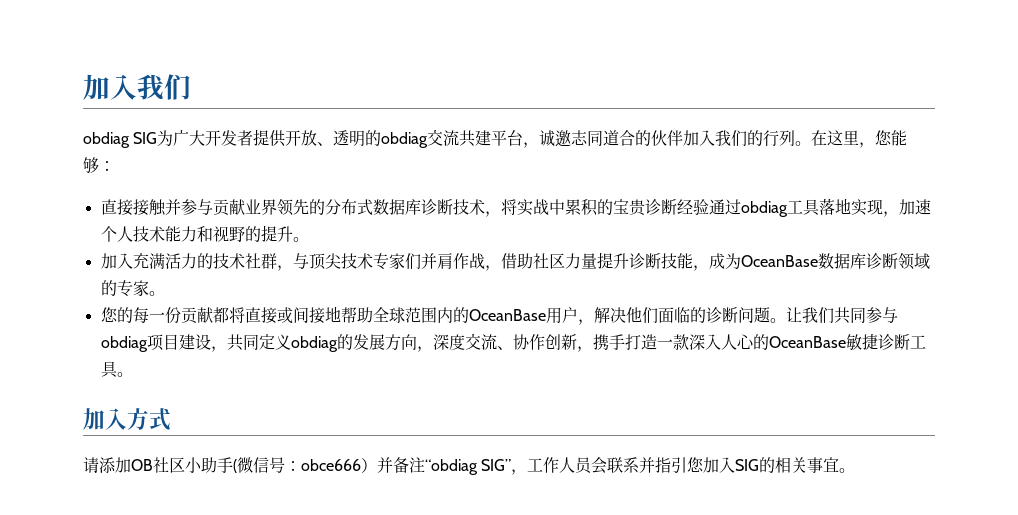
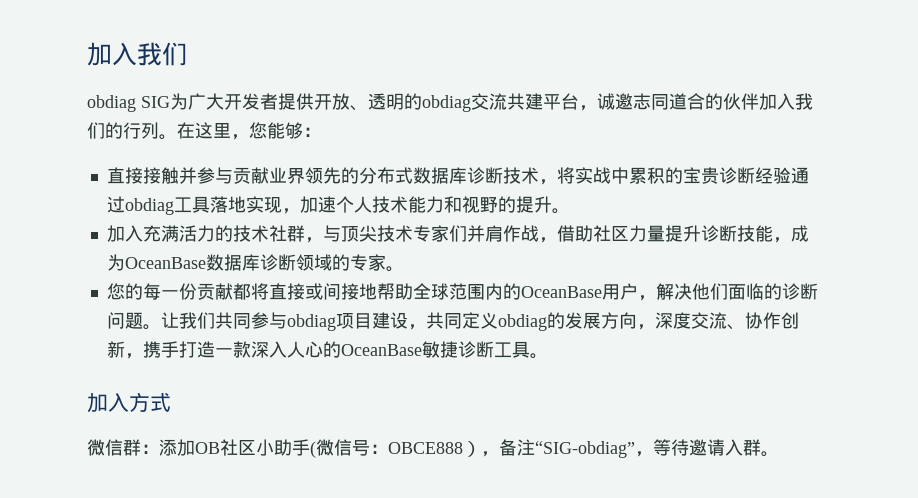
- 请添加OB社区小助手(微信号：obce666）并备注“obdiag SIG”，工作人员会联系并指引您加入SIG的相关事宜。
+ 微信群：添加OB社区小助手(微信号：OBCE888），备注“SIG-obdiag”，等待邀请入群。

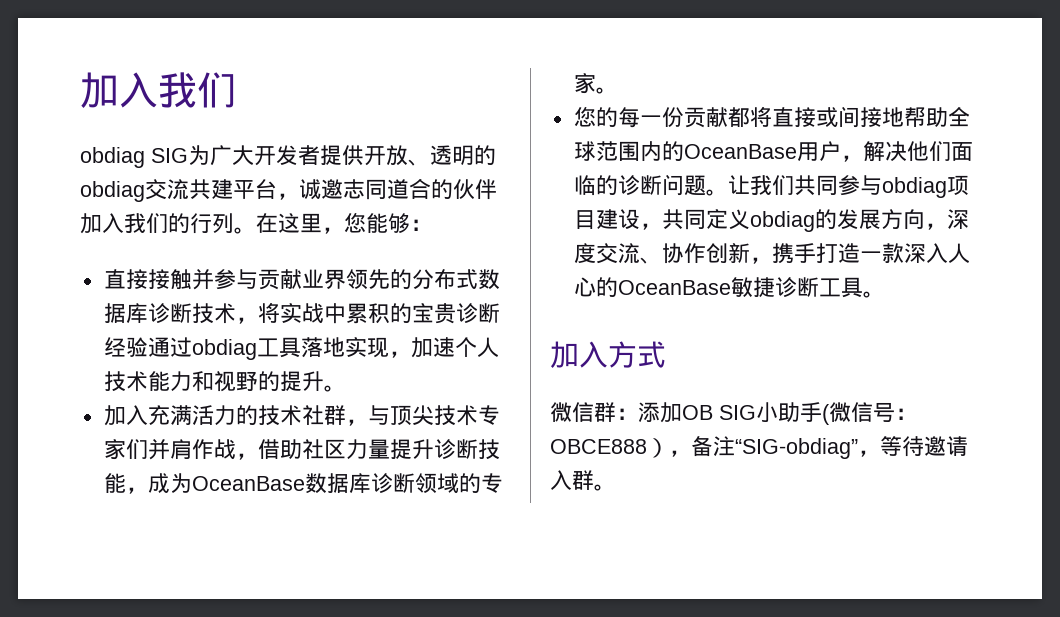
- 微信群：添加OB社区小助手(微信号：OBCE888），备注“SIG-obdiag”，等待邀请入群。
+ 微信群：添加OB SIG小助手(微信号：OBCE888），备注“SIG-obdiag”，等待邀请入群。

